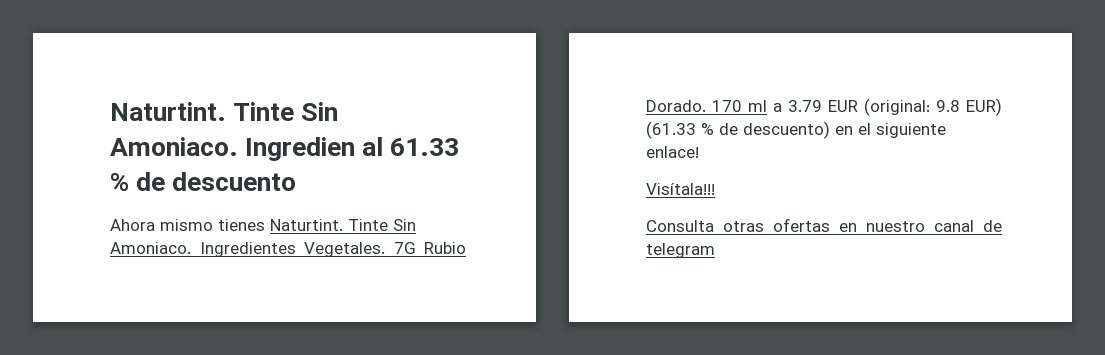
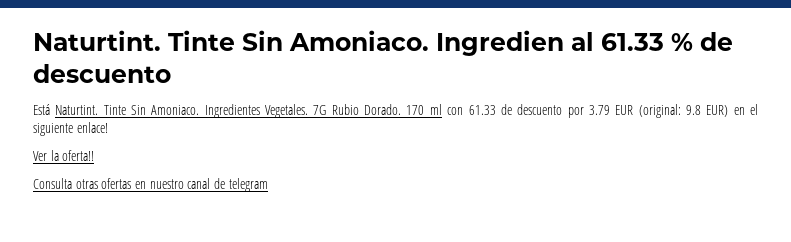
- Ahora mismo tienes Naturtint.
+ Está Naturtint.
- 170 ml a 3.79 EUR (original: 9.8 EUR) (61.33 % de descuento) en el siguiente enlace!
+ 170 ml con 61.33 de descuento por 3.79 EUR (original: 9.8 EUR) en el siguiente enlace!
- Visítala!!!
+ Ver la oferta!!

